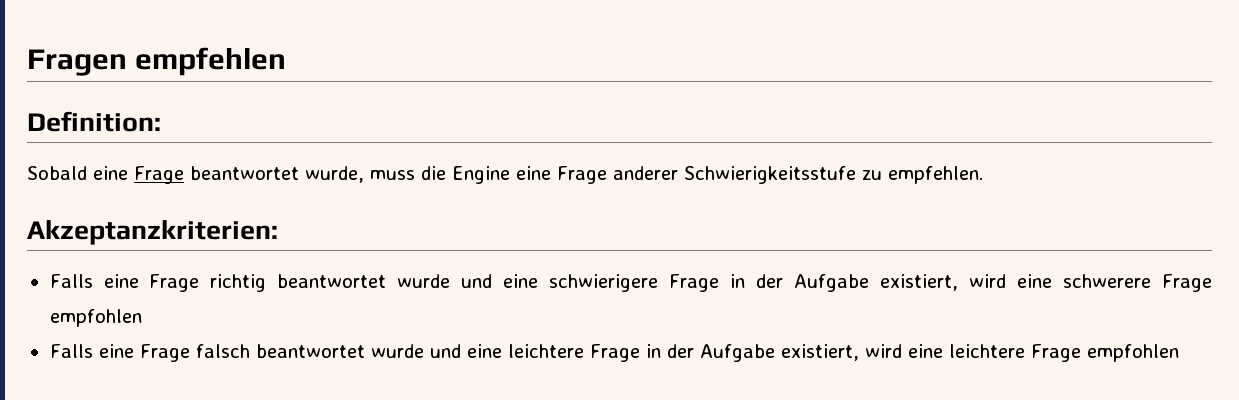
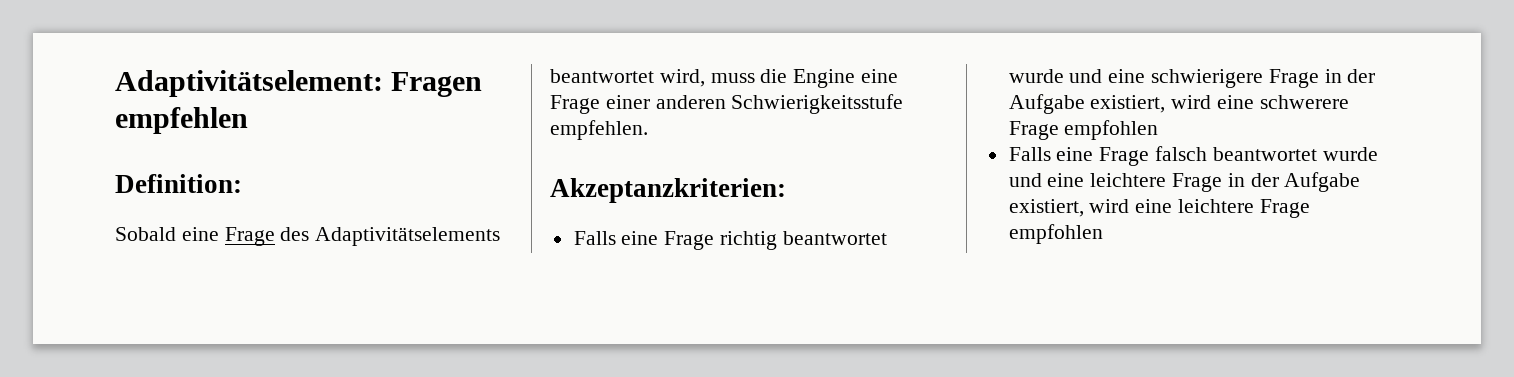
- Fragen empfehlen
+ Adaptivitätselement: Fragen empfehlen
- Sobald eine Frage beantwortet wurde, muss die Engine eine Frage anderer Schwierigkeitsstufe zu empfehlen.
+ Sobald eine Frage des Adaptivitätselements beantwortet wird, muss die Engine eine Frage einer anderen Schwierigkeitsstufe empfehlen.

